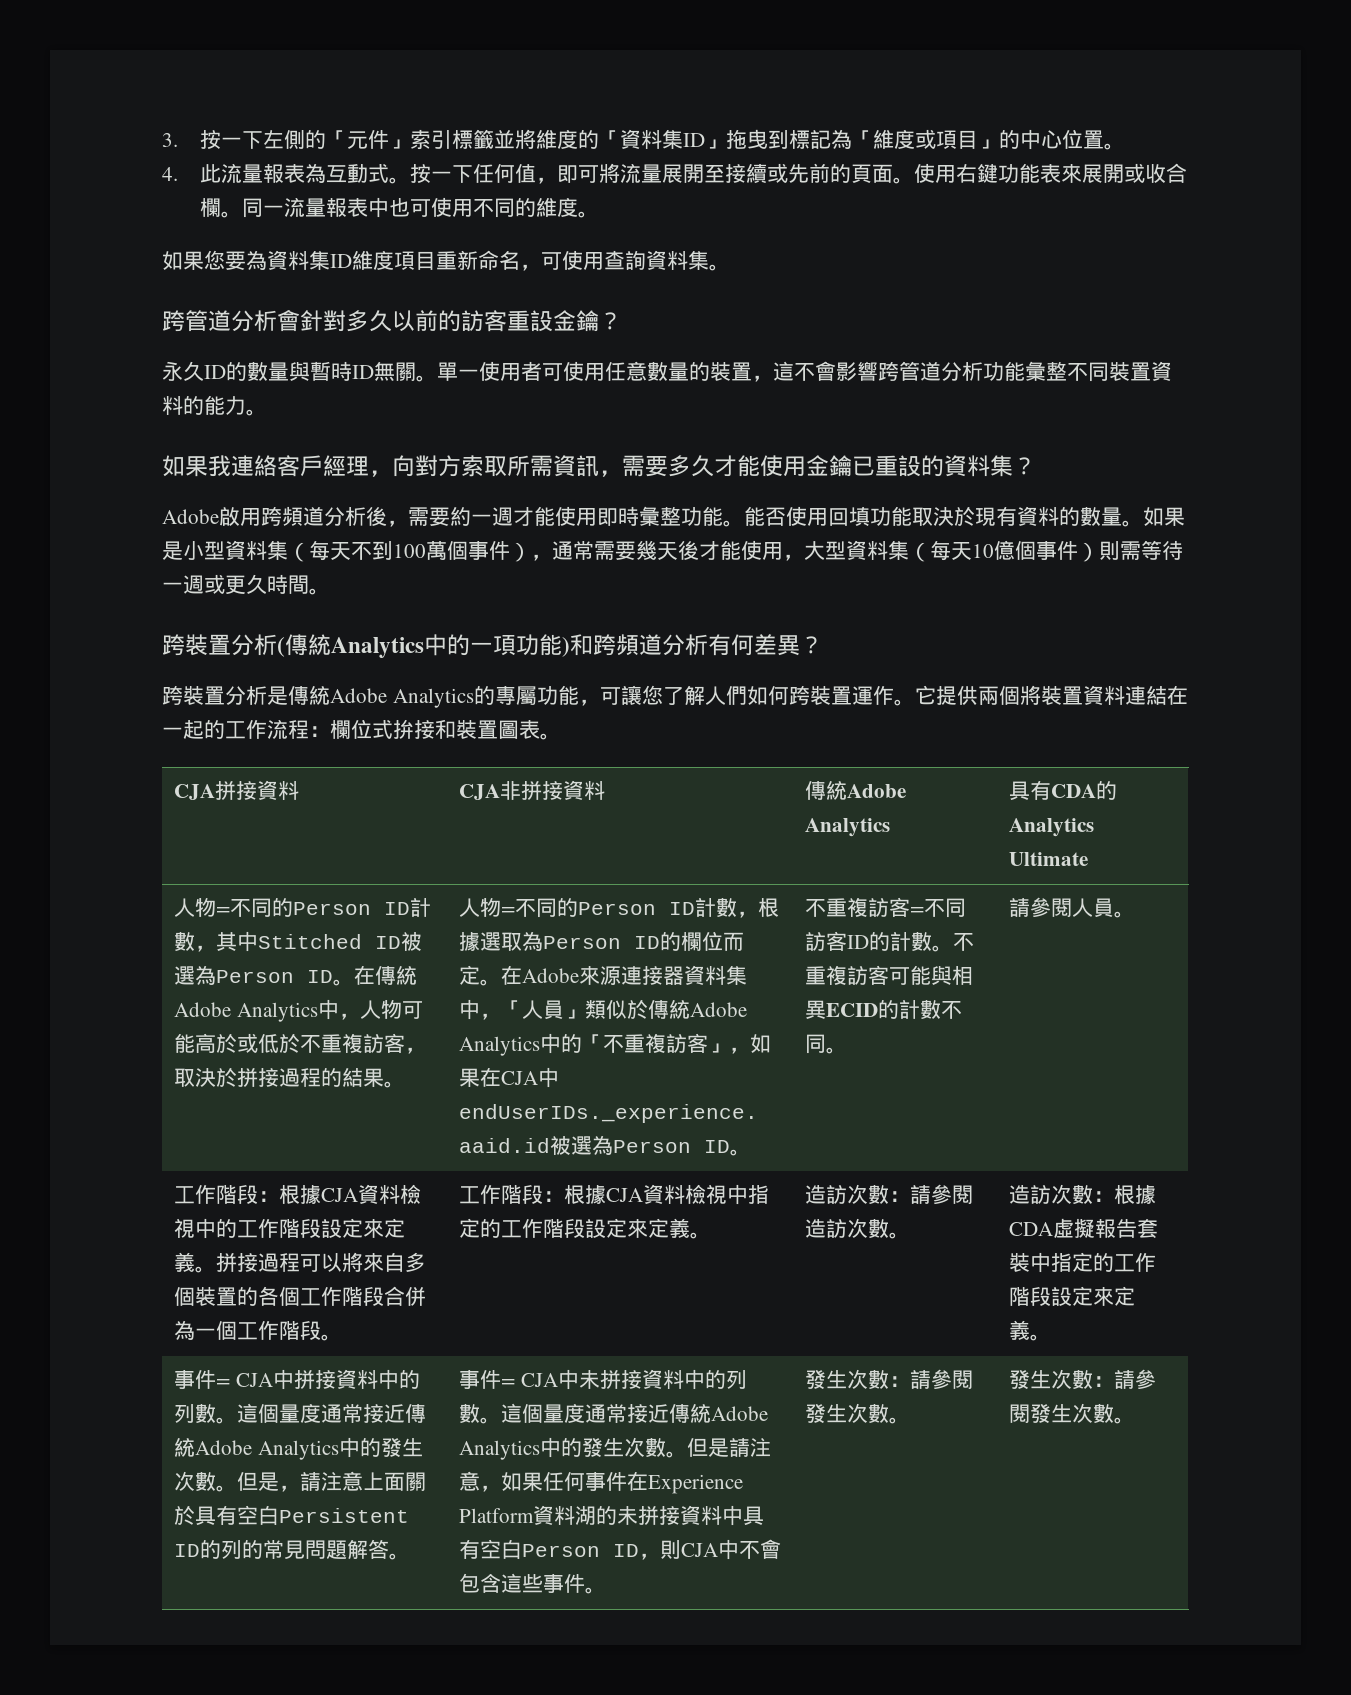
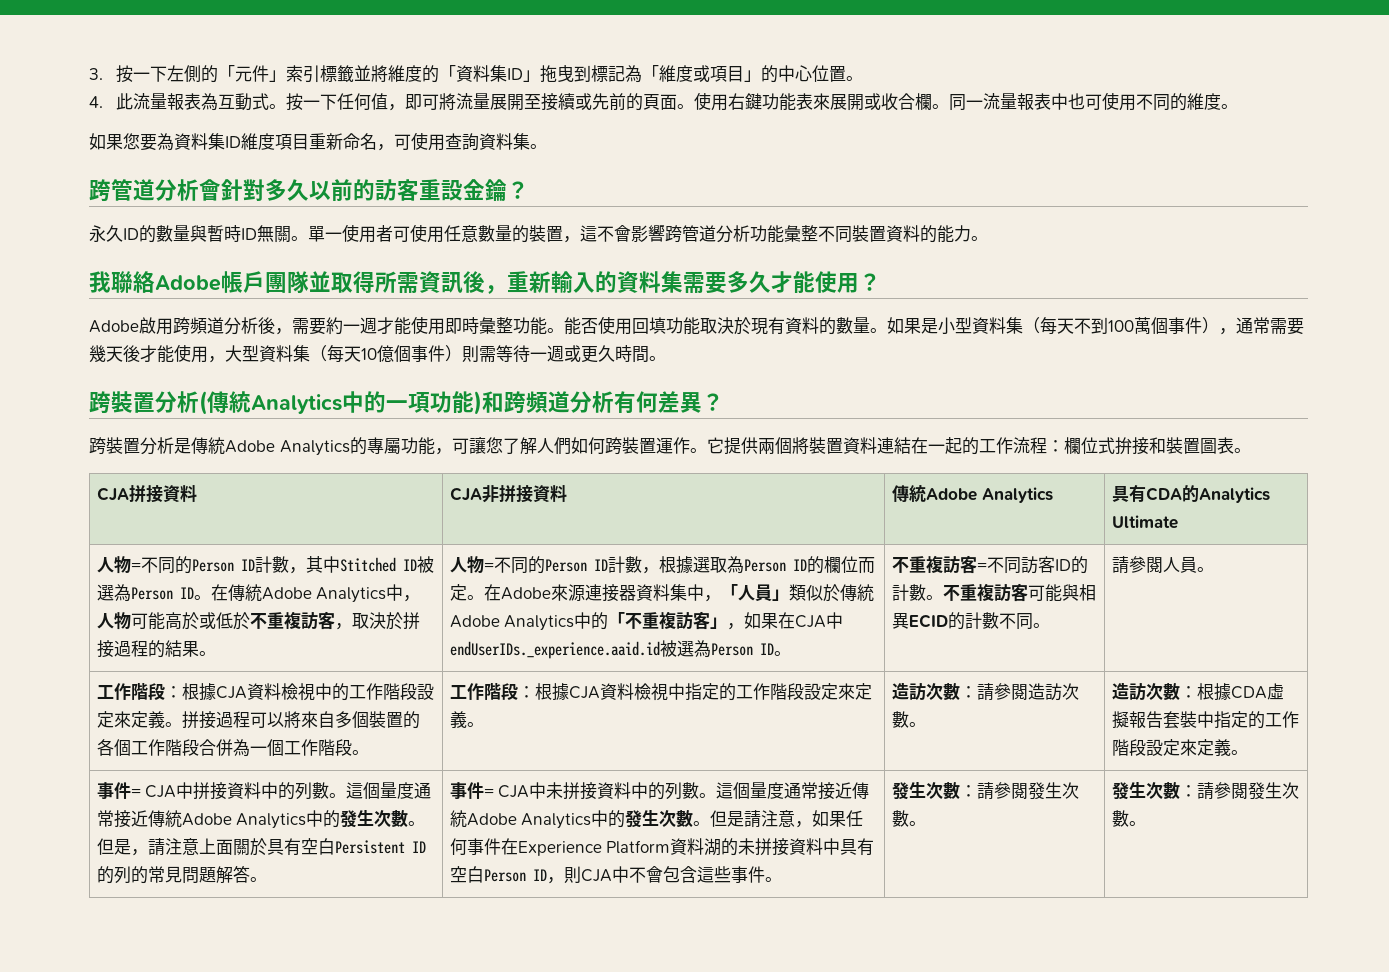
- 如果我連絡客戶經理，向對方索取所需資訊，需要多久才能使用金鑰已重設的資料集？
+ 我聯絡Adobe帳戶團隊並取得所需資訊後，重新輸入的資料集需要多久才能使用？

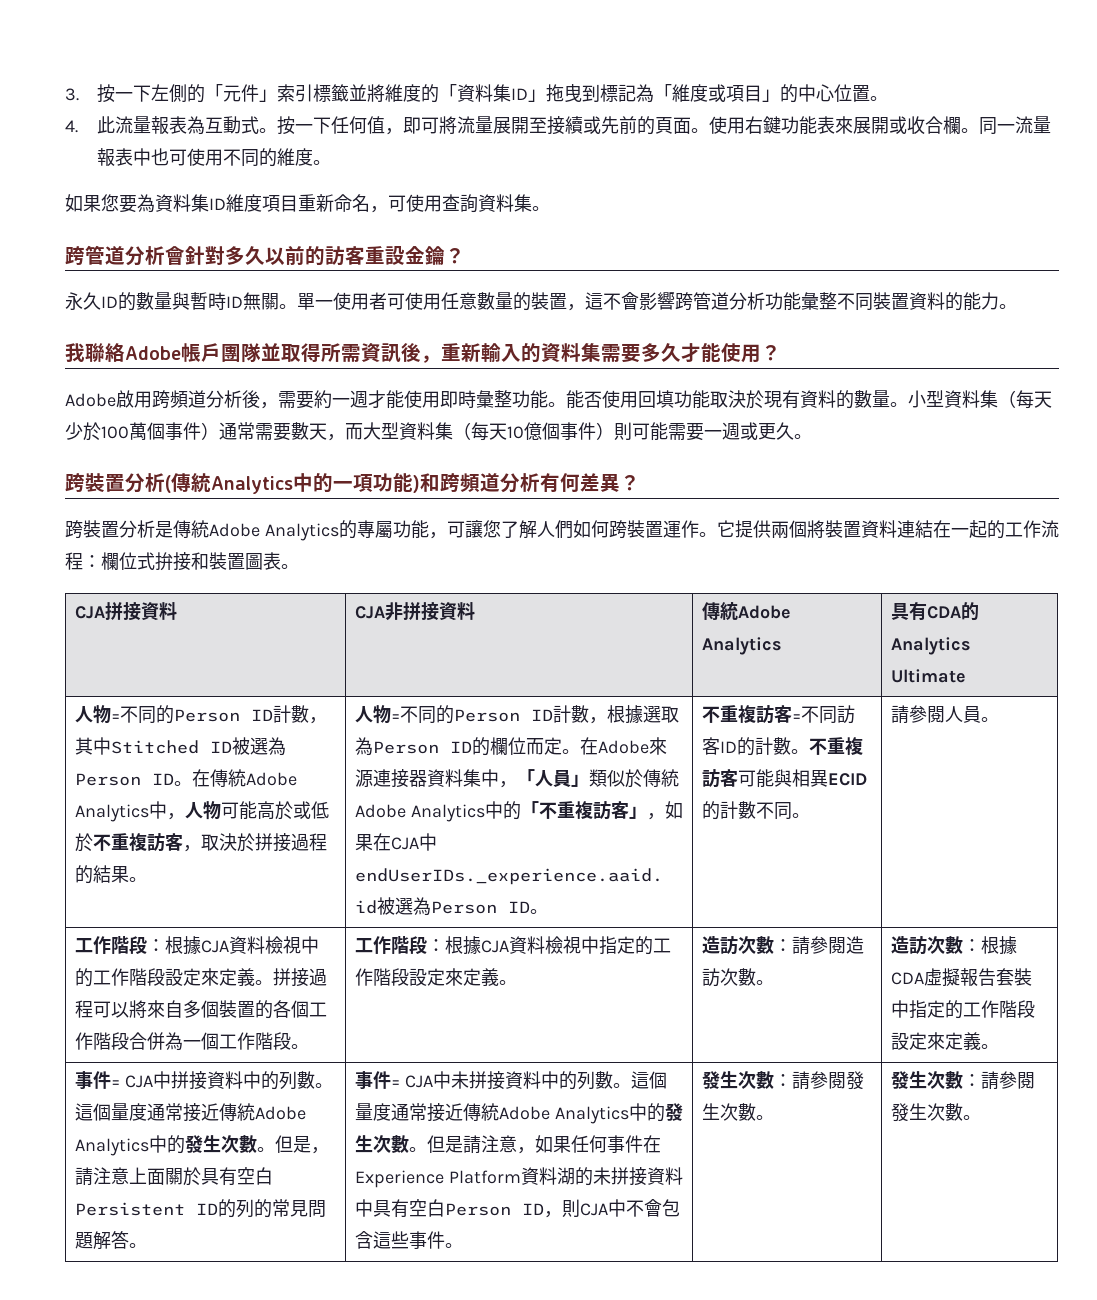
- 如果是小型資料集（每天不到100萬個事件），通常需要幾天後才能使用，大型資料集（每天10億個事件）則需等待一週或更久時間。
+ 小型資料集（每天少於100萬個事件）通常需要數天，而大型資料集（每天10億個事件）則可能需要一週或更久。

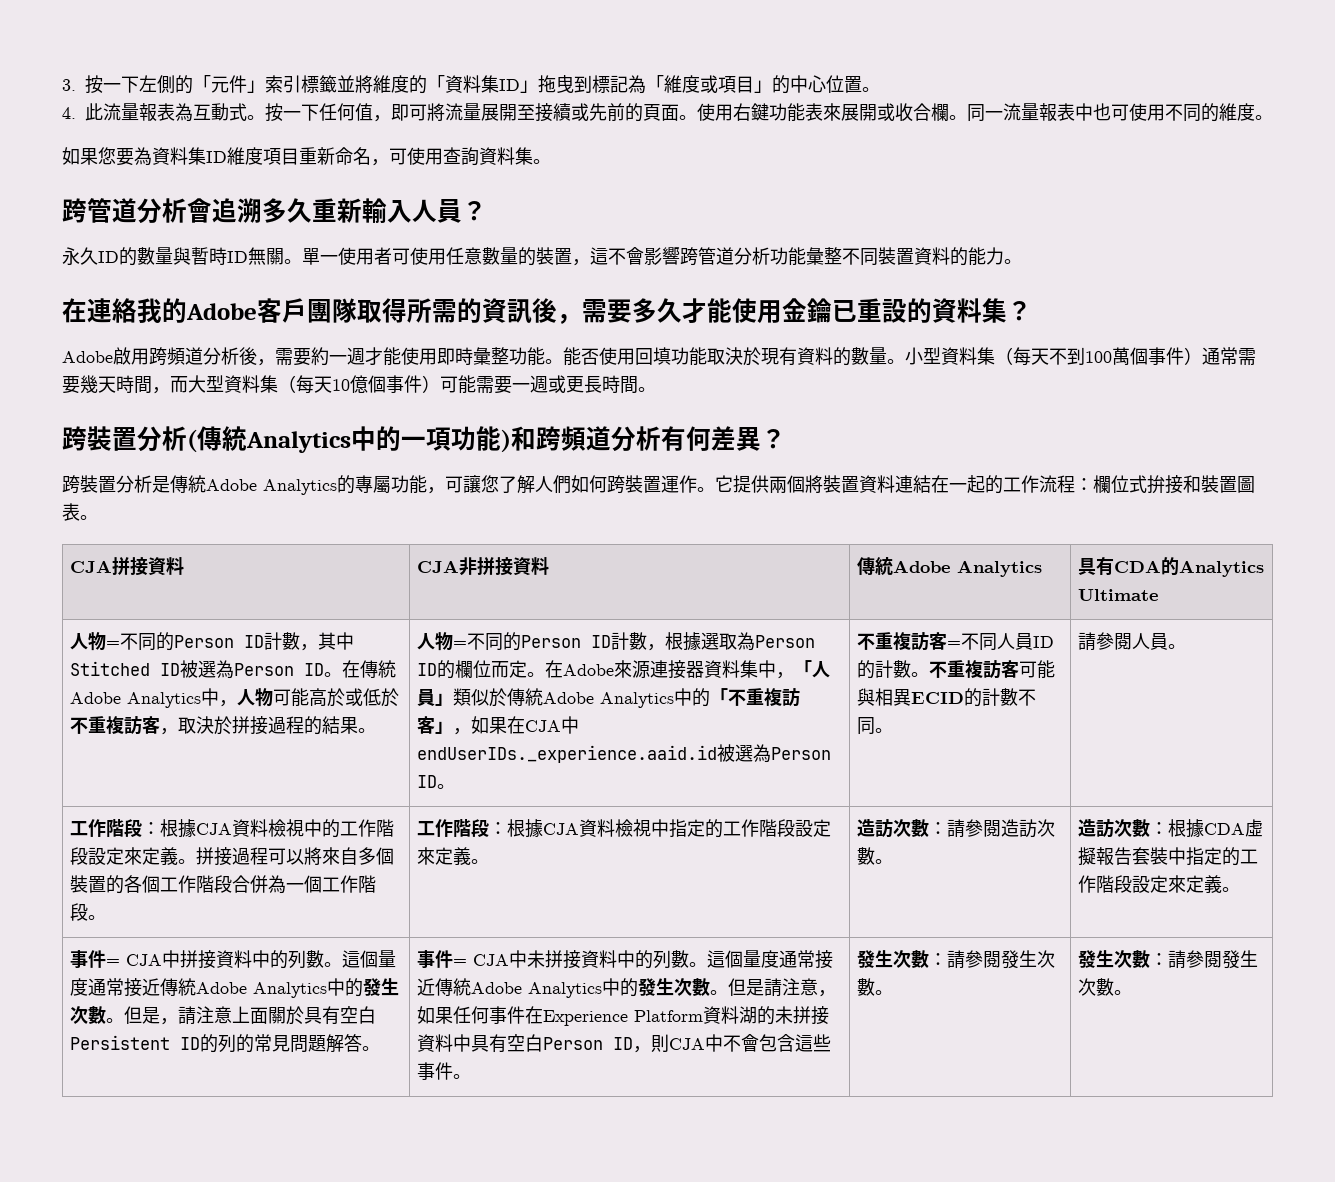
- 跨管道分析會針對多久以前的訪客重設金鑰？
+ 跨管道分析會追溯多久重新輸入人員？
- 我聯絡Adobe帳戶團隊並取得所需資訊後，重新輸入的資料集需要多久才能使用？
+ 在連絡我的Adobe客戶團隊取得所需的資訊後，需要多久才能使用金鑰已重設的資料集？
- 小型資料集（每天少於100萬個事件）通常需要數天，而大型資料集（每天10億個事件）則可能需要一週或更久。
+ 小型資料集（每天不到100萬個事件）通常需要幾天時間，而大型資料集（每天10億個事件）可能需要一週或更長時間。
- 不重複訪客=不同訪客ID的計數。
+ 不重複訪客=不同人員ID的計數。

